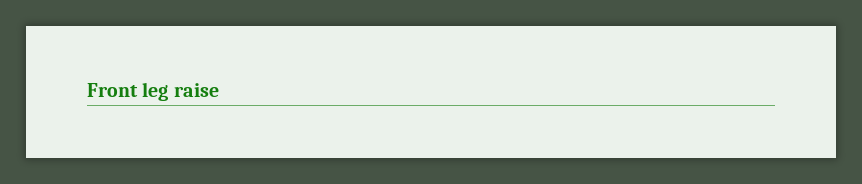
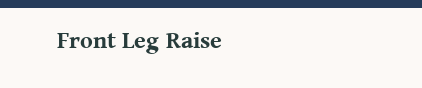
- Front leg raise
+ Front Leg Raise

